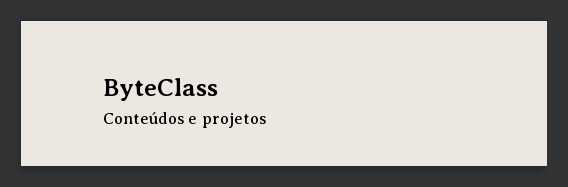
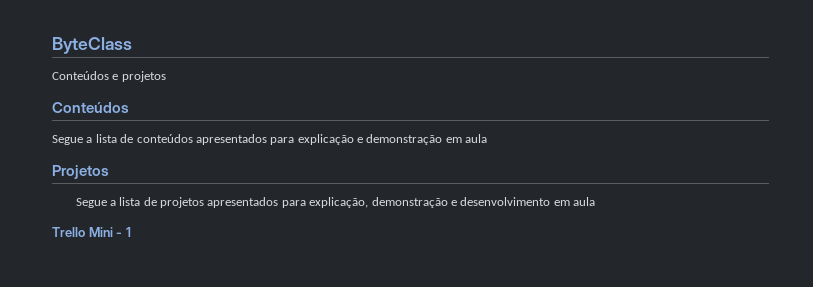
  Conteúdos e projetos
+ Conteúdos
+ Segue a lista de conteúdos apresentados para explicação e demonstração em aula
+ Projetos
+ Segue a lista de projetos apresentados para explicação, demonstração e desenvolvimento em aula
+ Trello Mini - 1

